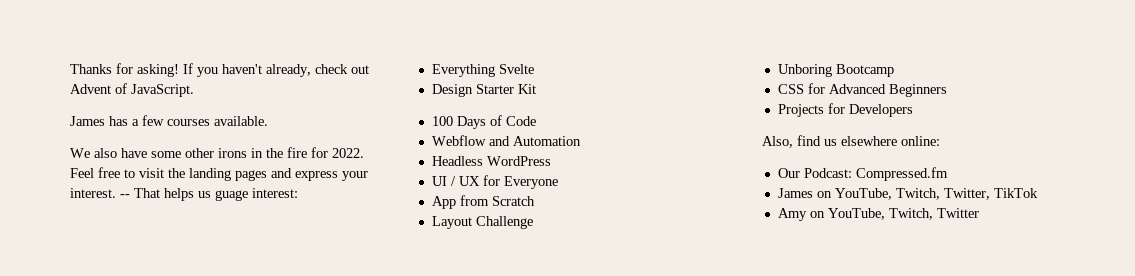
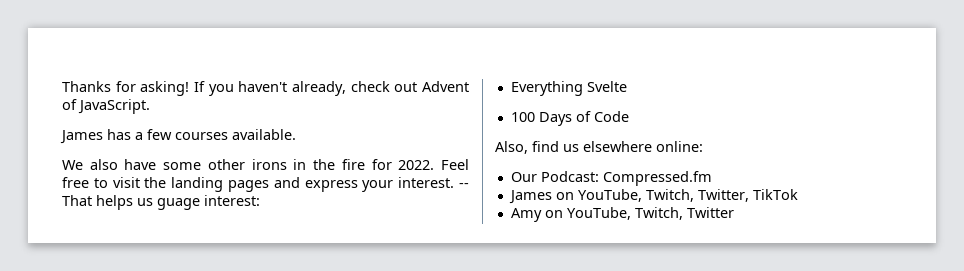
- Design Starter Kit
- Webflow and Automation
- Headless WordPress
- UI / UX for Everyone
- App from Scratch
- Layout Challenge
- Unboring Bootcamp
- CSS for Advanced Beginners
- Projects for Developers

